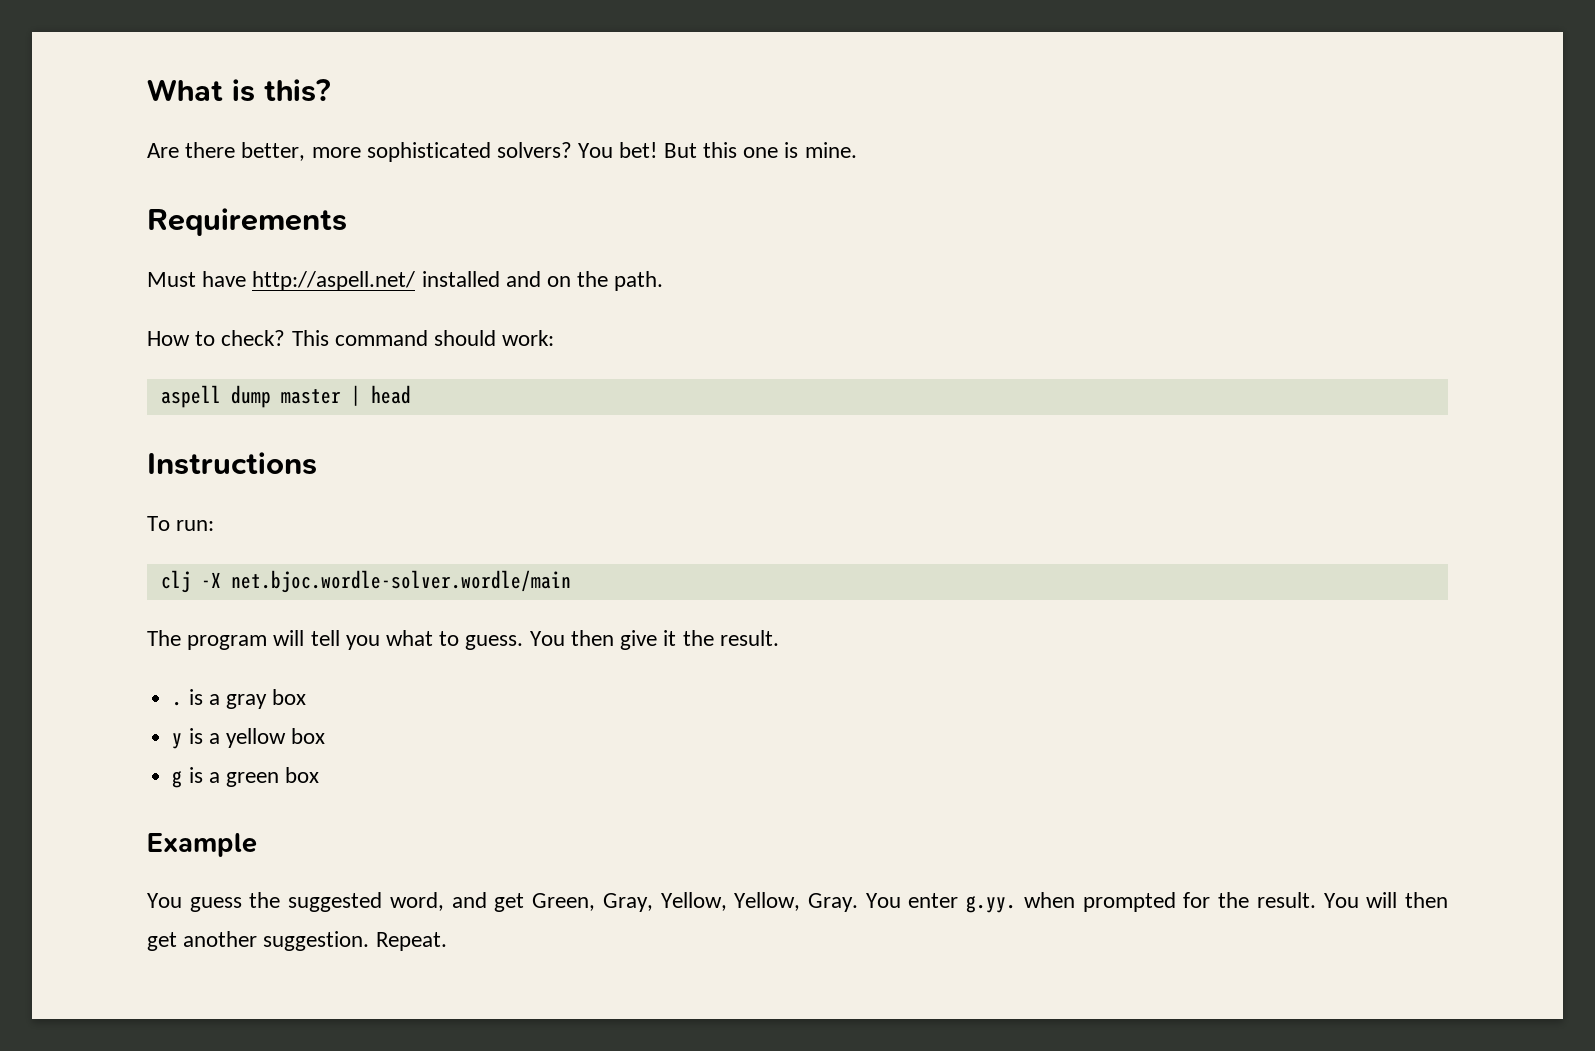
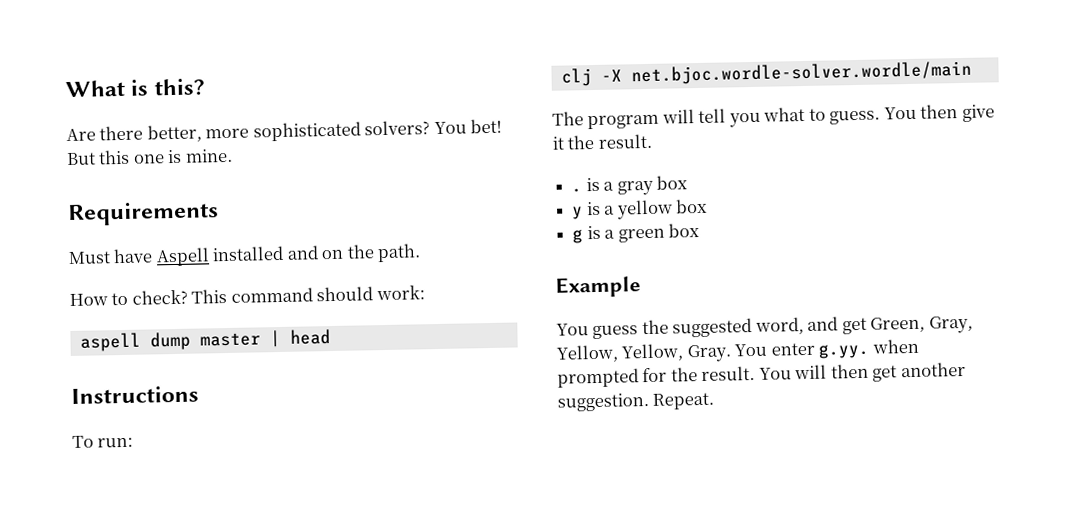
- Must have http://aspell.net/ installed and on the path.
+ Must have Aspell installed and on the path.

